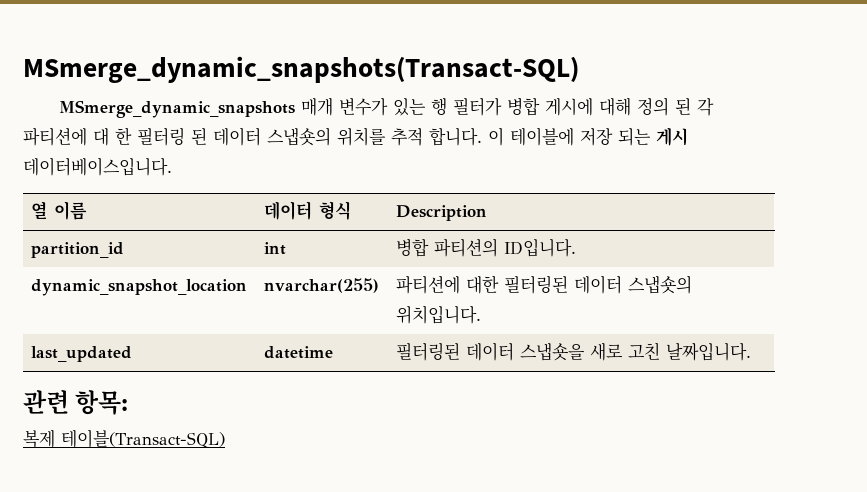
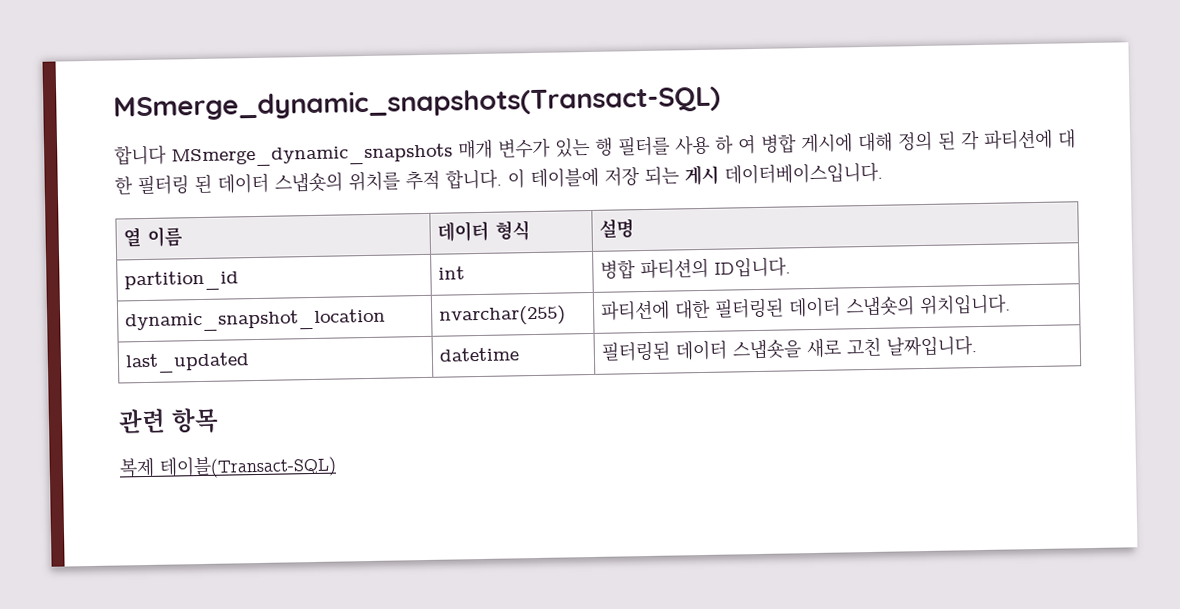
- MSmerge_dynamic_snapshots 매개 변수가 있는 행 필터가 병합 게시에 대해 정의 된 각 파티션에 대 한 필터링 된 데이터 스냅숏의 위치를 추적 합니다.
+ 합니다 MSmerge_dynamic_snapshots 매개 변수가 있는 행 필터를 사용 하 여 병합 게시에 대해 정의 된 각 파티션에 대 한 필터링 된 데이터 스냅숏의 위치를 추적 합니다.
- 열 이름 | 데이터 형식 | Description
+ 열 이름 | 데이터 형식 | 설명
- 관련 항목:
+ 관련 항목

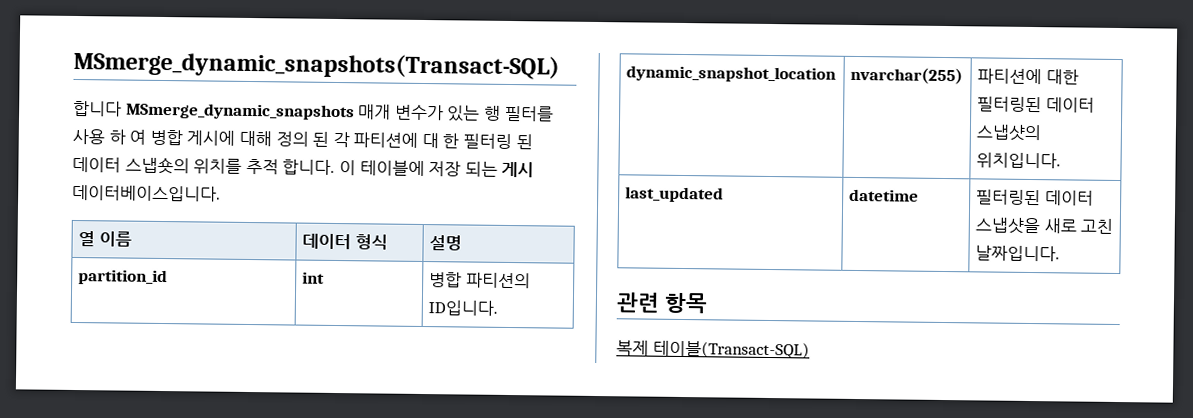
- dynamic_snapshot_location | nvarchar(255) | 파티션에 대한 필터링된 데이터 스냅숏의 위치입니다.
+ dynamic_snapshot_location | nvarchar(255) | 파티션에 대한 필터링된 데이터 스냅샷의 위치입니다.
- last_updated | datetime | 필터링된 데이터 스냅숏을 새로 고친 날짜입니다.
+ last_updated | datetime | 필터링된 데이터 스냅샷을 새로 고친 날짜입니다.

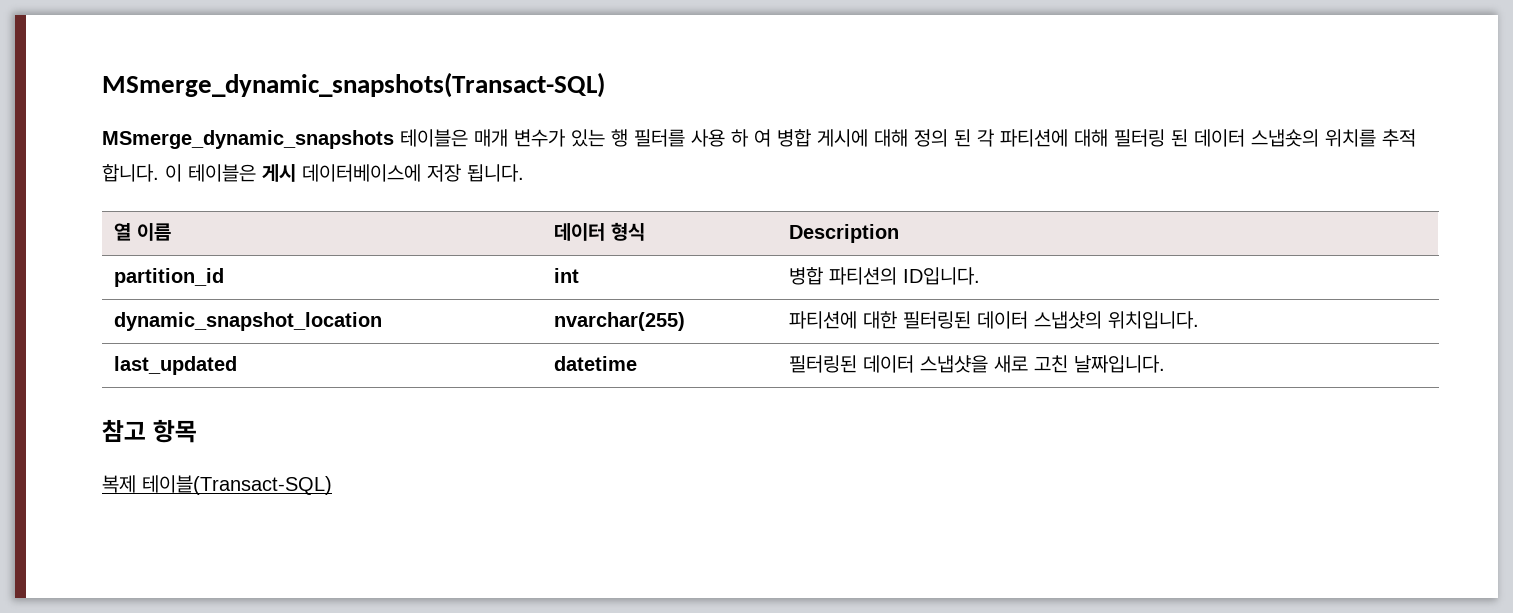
- 합니다 MSmerge_dynamic_snapshots 매개 변수가 있는 행 필터를 사용 하 여 병합 게시에 대해 정의 된 각 파티션에 대 한 필터링 된 데이터 스냅숏의 위치를 추적 합니다.
+ MSmerge_dynamic_snapshots 테이블은 매개 변수가 있는 행 필터를 사용 하 여 병합 게시에 대해 정의 된 각 파티션에 대해 필터링 된 데이터 스냅숏의 위치를 추적 합니다.
- 이 테이블에 저장 되는 게시 데이터베이스입니다.
+ 이 테이블은 게시 데이터베이스에 저장 됩니다.
- 열 이름 | 데이터 형식 | 설명
+ 열 이름 | 데이터 형식 | Description
- 관련 항목
+ 참고 항목

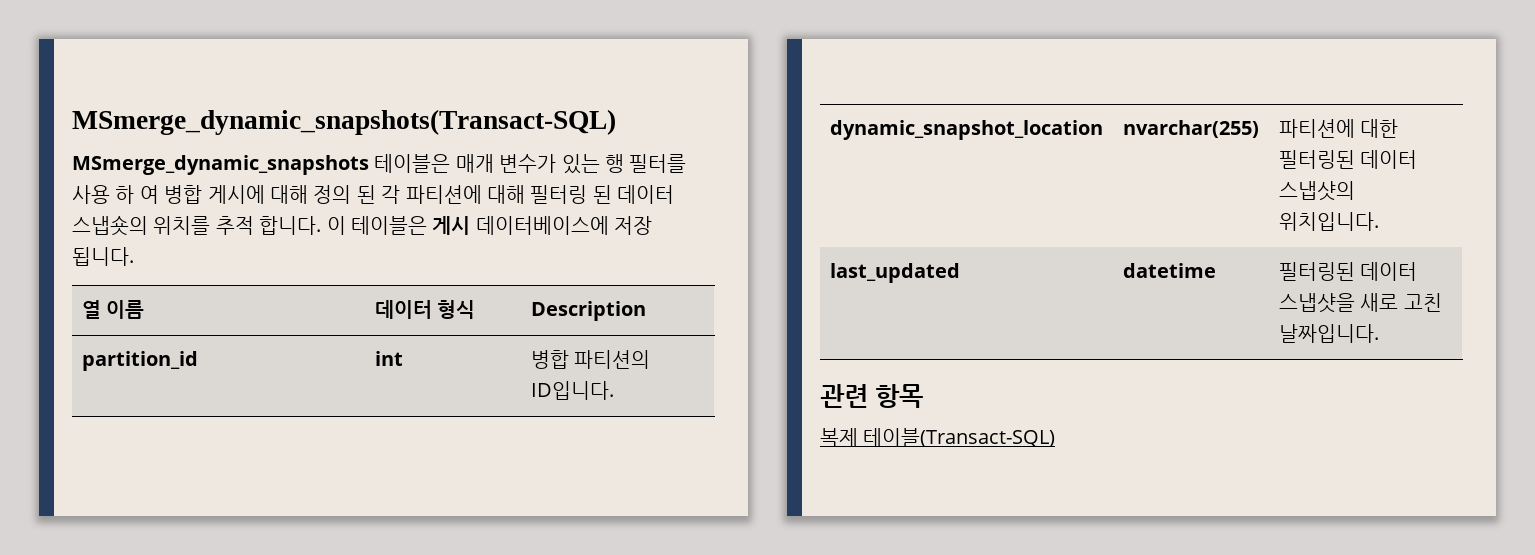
- 참고 항목
+ 관련 항목

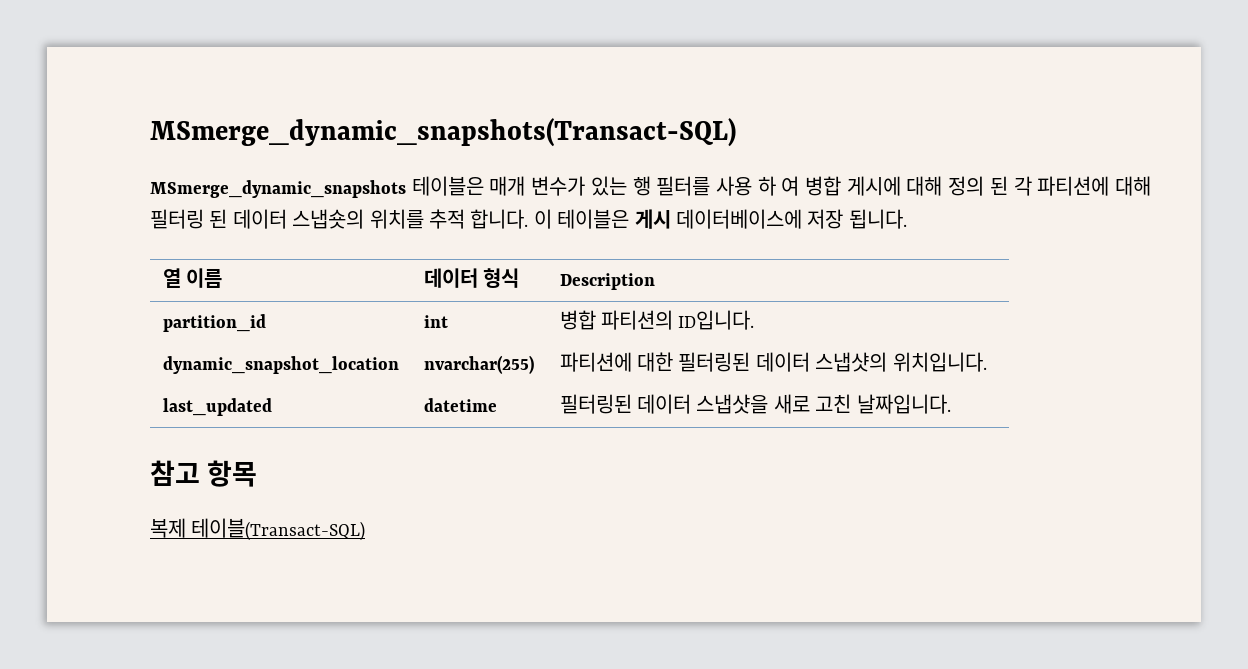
- 관련 항목
+ 참고 항목

